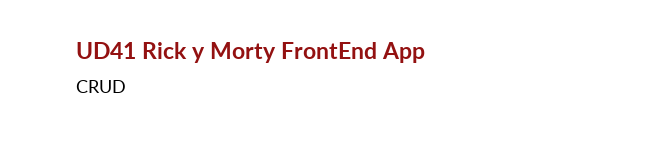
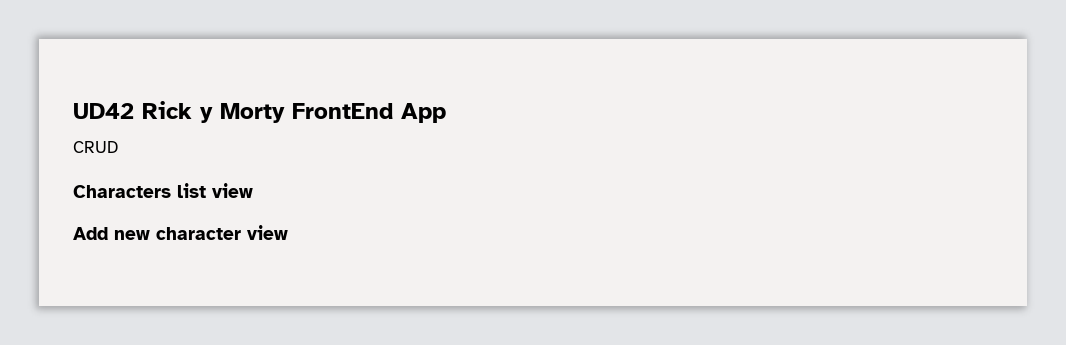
- UD41 Rick y Morty FrontEnd App
+ UD42 Rick y Morty FrontEnd App
+ Characters list view
+ Add new character view

